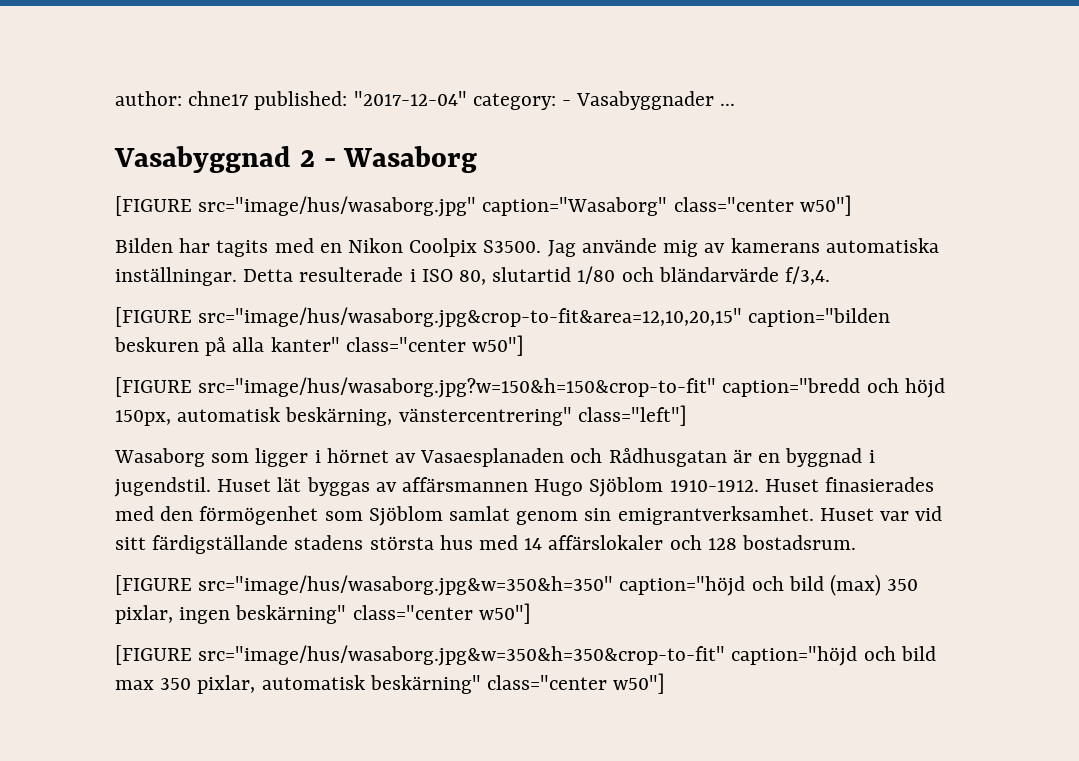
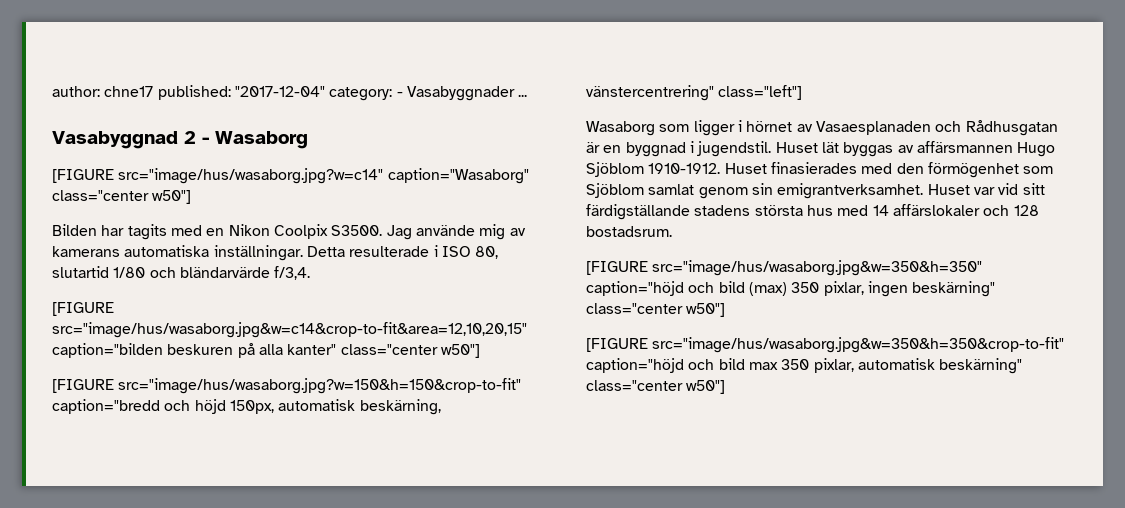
- [FIGURE src="image/hus/wasaborg.jpg" caption="Wasaborg" class="center w50"]
+ [FIGURE src="image/hus/wasaborg.jpg?w=c14" caption="Wasaborg" class="center w50"]
- [FIGURE src="image/hus/wasaborg.jpg&crop-to-fit&area=12,10,20,15" caption="bilden beskuren på alla kanter" class="center w50"]
+ [FIGURE src="image/hus/wasaborg.jpg&w=c14&crop-to-fit&area=12,10,20,15" caption="bilden beskuren på alla kanter" class="center w50"]

